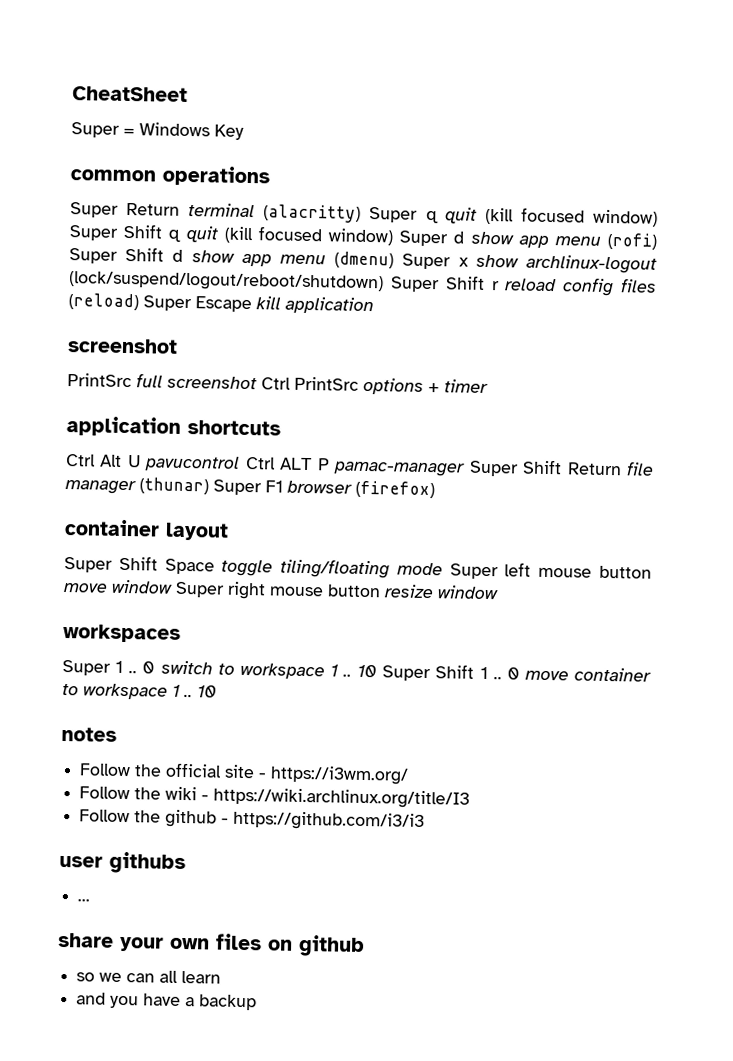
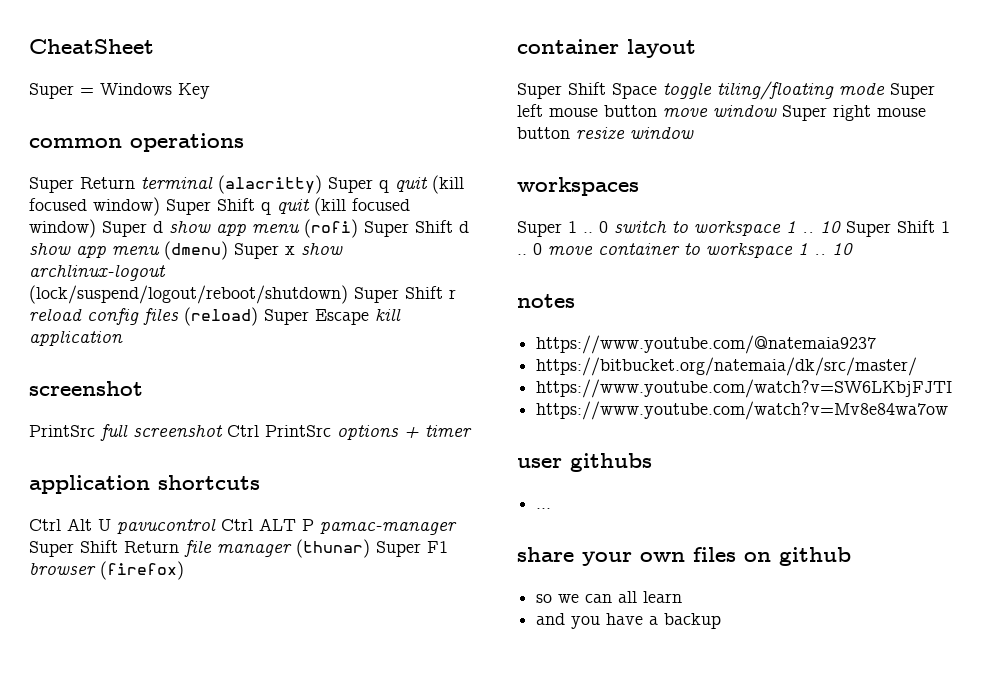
- Follow the official site - https://i3wm.org/
- Follow the wiki - https://wiki.archlinux.org/title/I3
- Follow the github - https://github.com/i3/i3
+ https://www.youtube.com/@natemaia9237
+ https://bitbucket.org/natemaia/dk/src/master/
+ https://www.youtube.com/watch?v=SW6LKbjFJTI
+ https://www.youtube.com/watch?v=Mv8e84wa7ow

